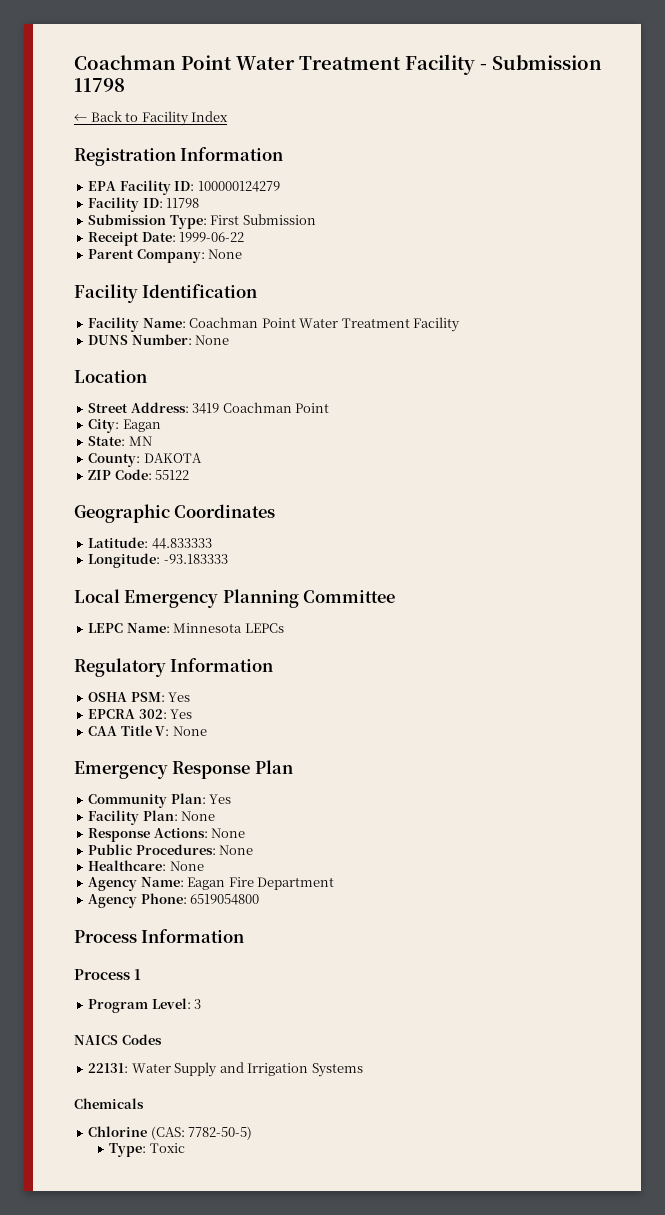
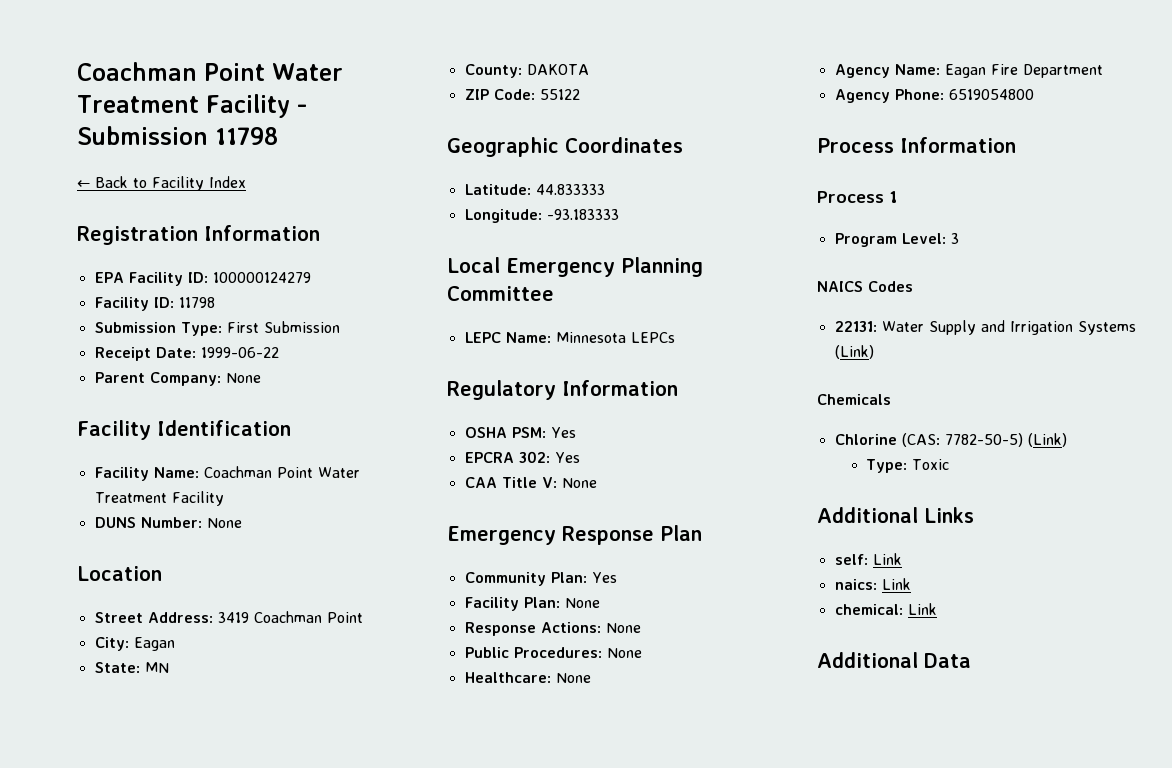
- 22131: Water Supply and Irrigation Systems
+ 22131: Water Supply and Irrigation Systems (Link)
- Chlorine (CAS: 7782-50-5)
+ Chlorine (CAS: 7782-50-5) (Link)
+ Additional Links
+ self: Link
+ naics: Link
+ chemical: Link
+ Additional Data

